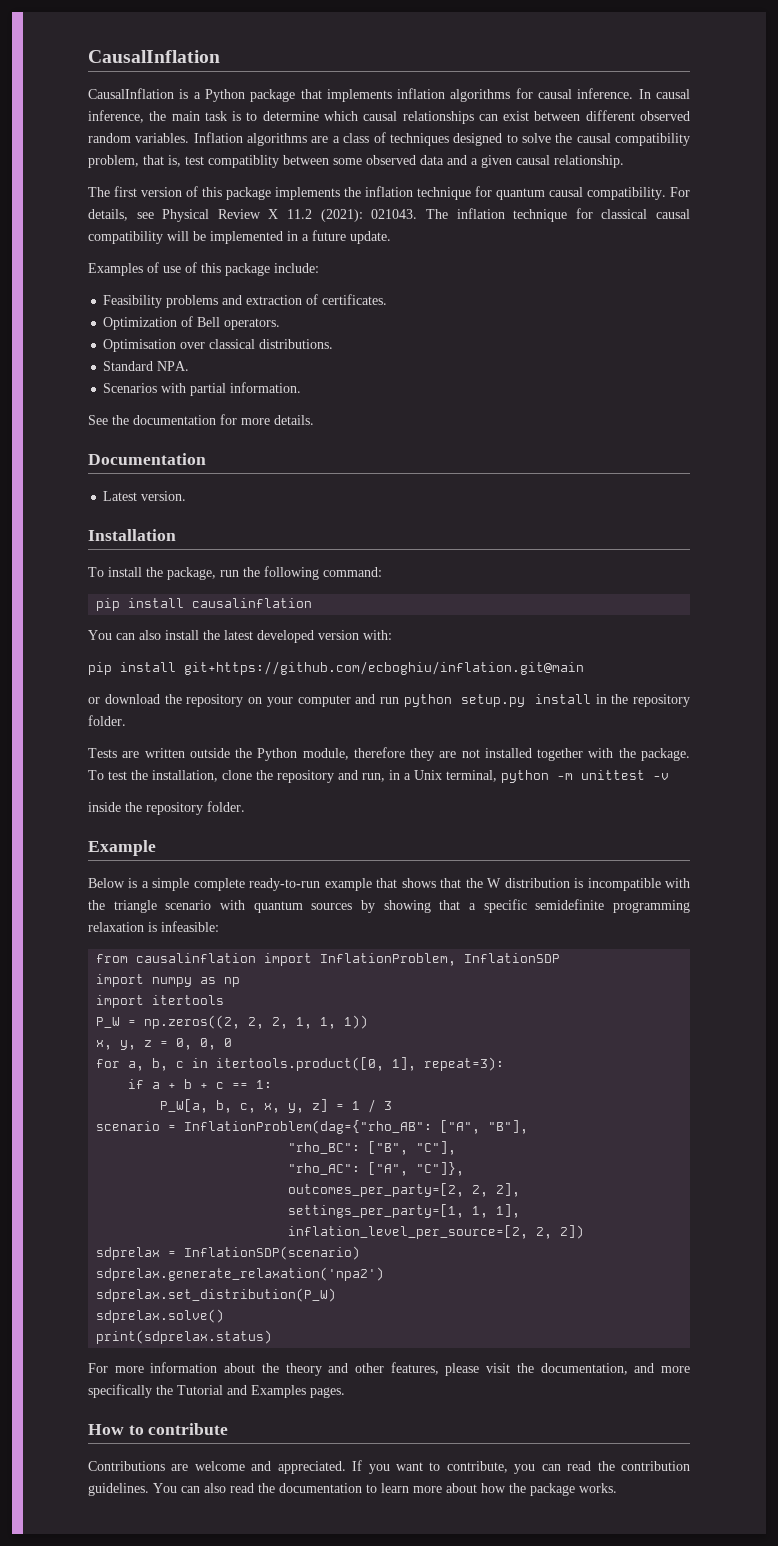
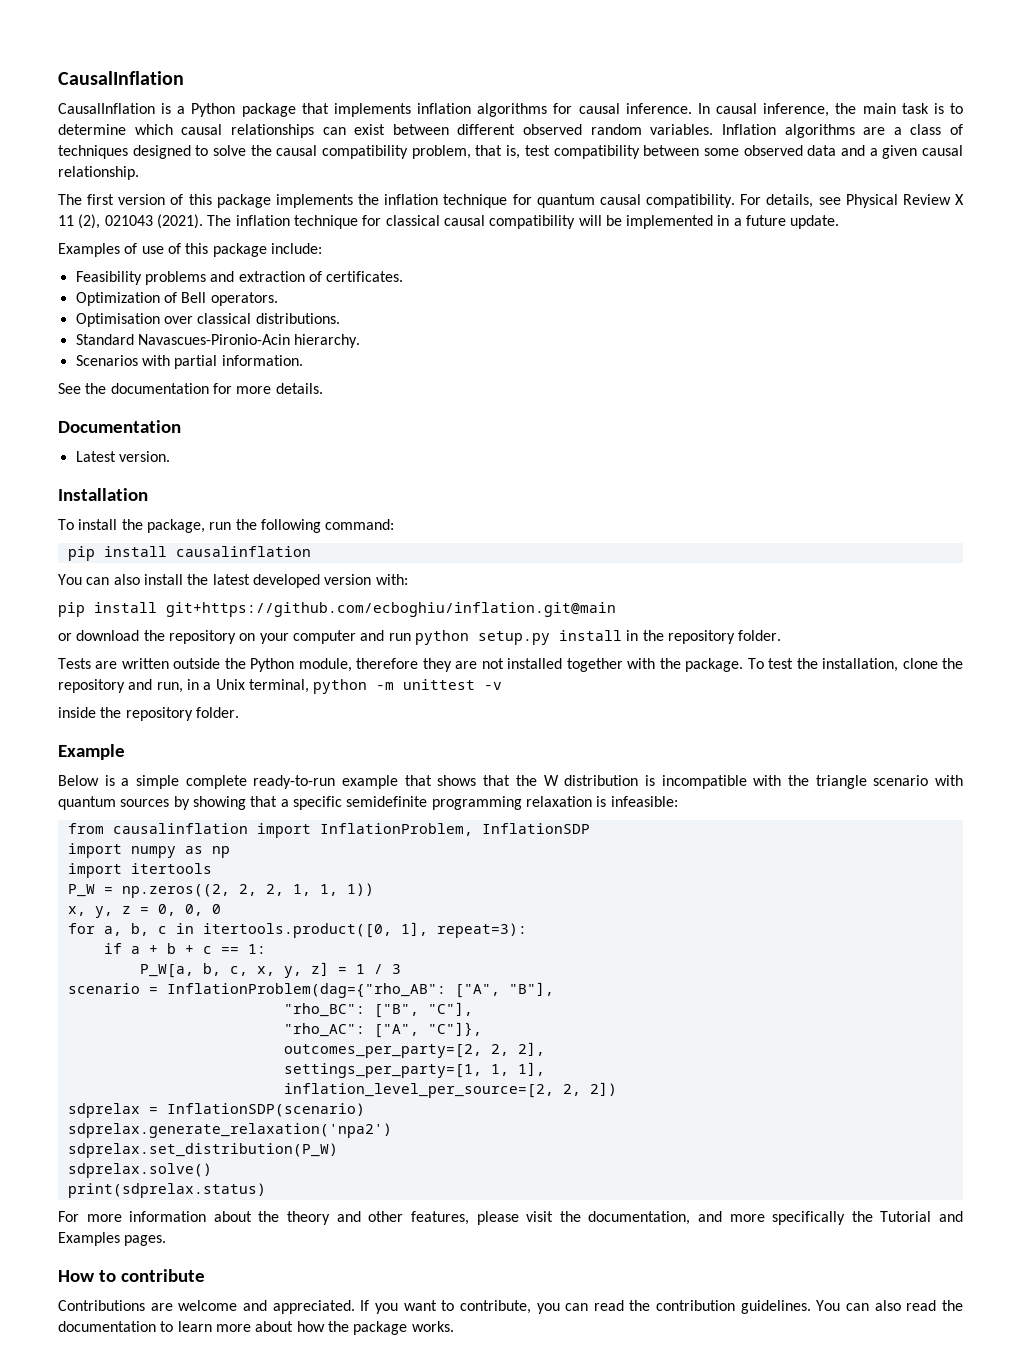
- Inflation algorithms are a class of techniques designed to solve the causal compatibility problem, that is, test compatiblity between some observed data and a given causal relationship.
+ Inflation algorithms are a class of techniques designed to solve the causal compatibility problem, that is, test compatibility between some observed data and a given causal relationship.
- For details, see Physical Review X 11.2 (2021): 021043.
+ For details, see Physical Review X 11 (2), 021043 (2021).
- Standard NPA.
+ Standard Navascues-Pironio-Acin hierarchy.

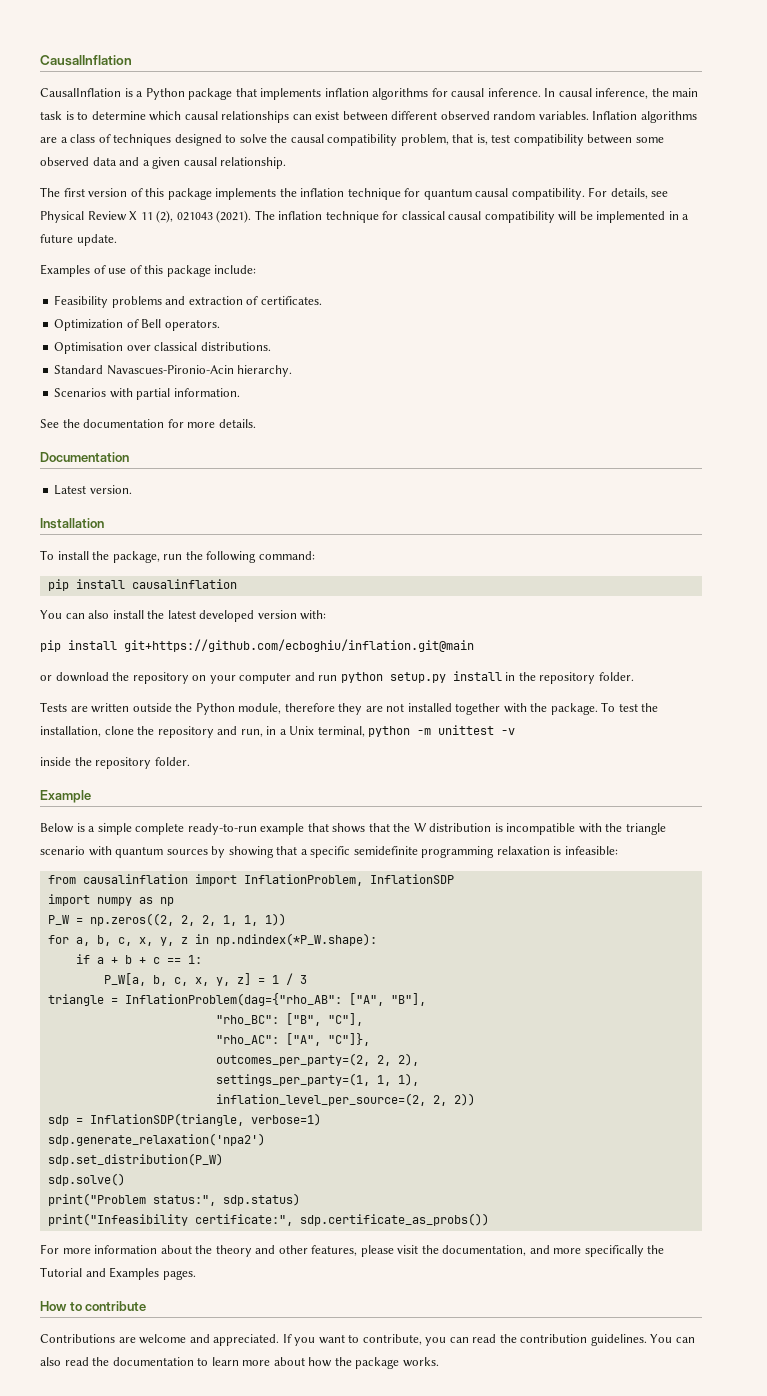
- import itertools
- x, y, z = 0, 0, 0
- for a, b, c in itertools.product([0, 1], repeat=3):
+ for a, b, c, x, y, z in np.ndindex(*P_W.shape):
- scenario = InflationProblem(dag={"rho_AB": ["A", "B"],
+ triangle = InflationProblem(dag={"rho_AB": ["A", "B"],
- outcomes_per_party=[2, 2, 2],
- settings_per_party=[1, 1, 1],
- inflation_level_per_source=[2, 2, 2])
- sdprelax = InflationSDP(scenario)
- sdprelax.generate_relaxation('npa2')
- sdprelax.set_distribution(P_W)
- sdprelax.solve()
- print(sdprelax.status)
+ outcomes_per_party=(2, 2, 2),
+ settings_per_party=(1, 1, 1),
+ inflation_level_per_source=(2, 2, 2))
+ sdp = InflationSDP(triangle, verbose=1)
+ sdp.generate_relaxation('npa2')
+ sdp.set_distribution(P_W)
+ sdp.solve()
+ print("Problem status:", sdp.status)
+ print("Infeasibility certificate:", sdp.certificate_as_probs())

